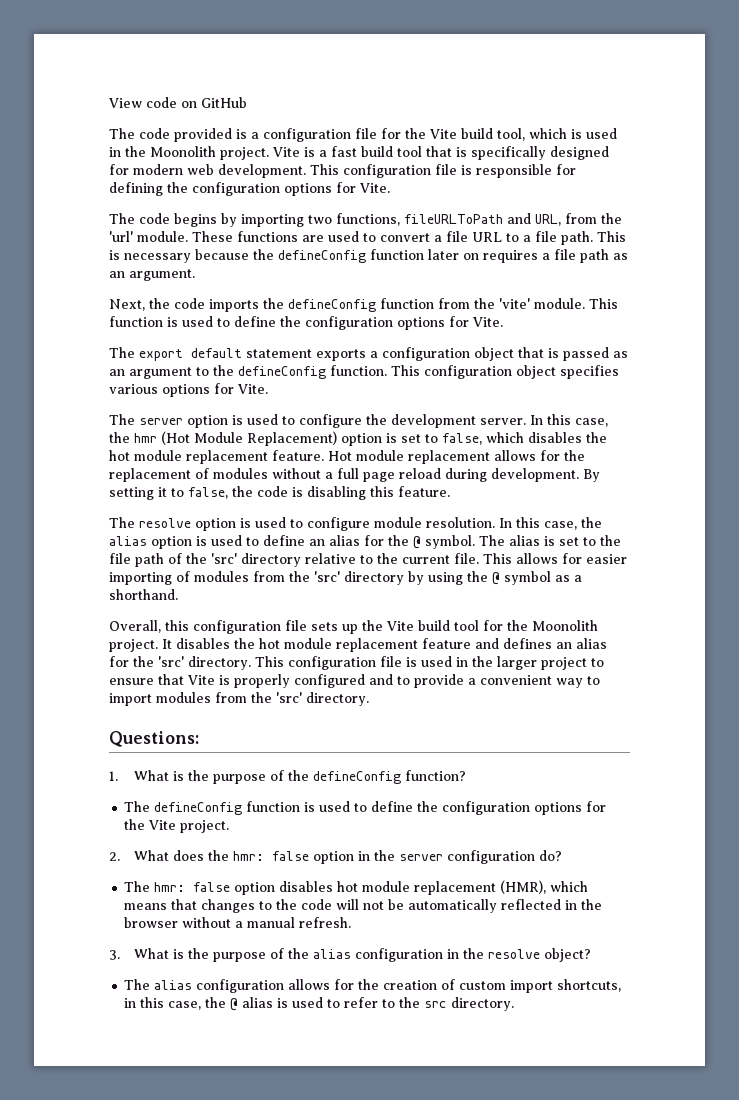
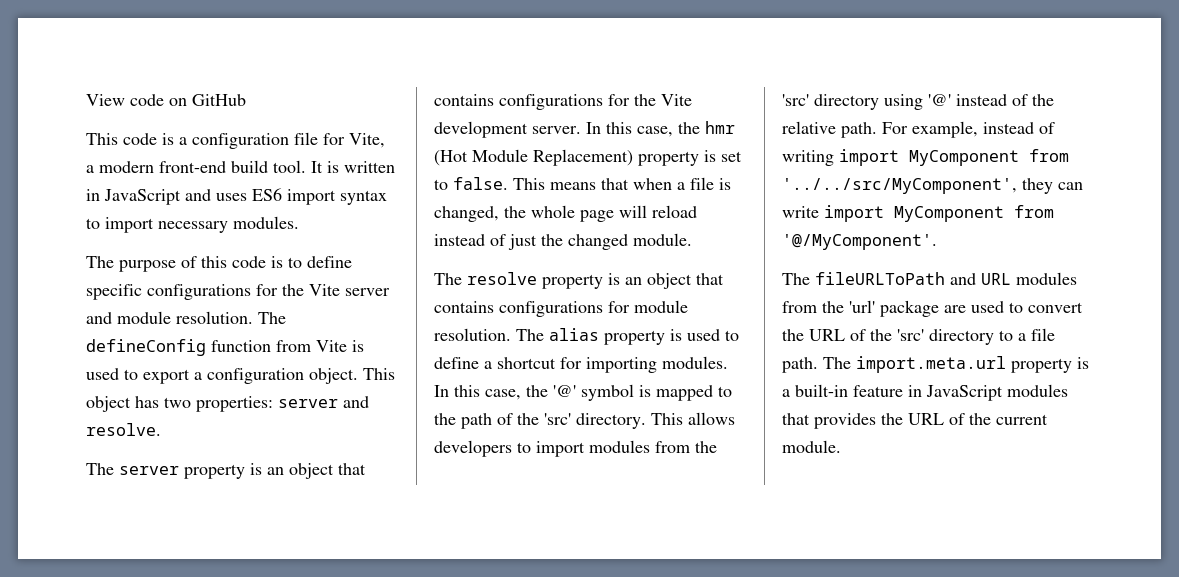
- The code provided is a configuration file for the Vite build tool, which is used in the Moonolith project. Vite is a fast build tool that is specifically designed for modern web development. This configuration file is responsible for defining the configuration options for Vite.
- The code begins by importing two functions, fileURLToPath and URL, from the 'url' module. These functions are used to convert a file URL to a file path. This is necessary because the defineConfig function later on requires a file path as an argument.
- Next, the code imports the defineConfig function from the 'vite' module. This function is used to define the configuration options for Vite.
- The export default statement exports a configuration object that is passed as an argument to the defineConfig function. This configuration object specifies various options for Vite.
- The server option is used to configure the development server.
+ This code is a configuration file for Vite, a modern front-end build tool. It is written in JavaScript and uses ES6 import syntax to import necessary modules.
+ The purpose of this code is to define specific configurations for the Vite server and module resolution. The defineConfig function from Vite is used to export a configuration object. This object has two properties: server and resolve.
+ The server property is an object that contains configurations for the Vite development server.
- In this case, the hmr (Hot Module Replacement) option is set to false, which disables the hot module replacement feature. Hot module replacement allows for the replacement of modules without a full page reload during development. By setting it to false, the code is disabling this feature.
- The resolve option is used to configure module resolution. In this case, the alias option is used to define an alias for the @ symbol. The alias is set to the file path of the 'src' directory relative to the current file. This allows for easier importing of modules from the 'src' directory by using the @ symbol as a shorthand.
- Overall, this configuration file sets up the Vite build tool for the Moonolith project. It disables the hot module replacement feature and defines an alias for the 'src' directory. This configuration file is used in the larger project to ensure that Vite is properly configured and to provide a convenient way to import modules from the 'src' directory.
- Questions:
- 1. What is the purpose of the defineConfig function?
- The defineConfig function is used to define the configuration options for the Vite project.
- 2. What does the hmr: false option in the server configuration do?
- The hmr: false option disables hot module replacement (HMR), which means that changes to the code will not be automatically reflected in the browser without a manual refresh.
- 3. What is the purpose of the alias configuration in the resolve object?
- The alias configuration allows for the creation of custom import shortcuts, in this case, the @ alias is used to refer to the src directory.
+ In this case, the hmr (Hot Module Replacement) property is set to false. This means that when a file is changed, the whole page will reload instead of just the changed module.
+ The resolve property is an object that contains configurations for module resolution. The alias property is used to define a shortcut for importing modules. In this case, the '@' symbol is mapped to the path of the 'src' directory. This allows developers to import modules from the 'src' directory using '@' instead of the relative path. For example, instead of writing import MyComponent from '../../src/MyComponent', they can write import MyComponent from '@/MyComponent'.
+ The fileURLToPath and URL modules from the 'url' package are used to convert the URL of the 'src' directory to a file path. The import.meta.url property is a built-in feature in JavaScript modules that provides the URL of the current module.

